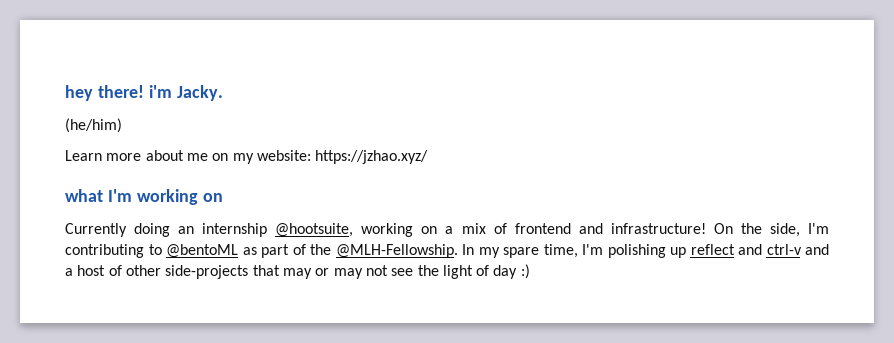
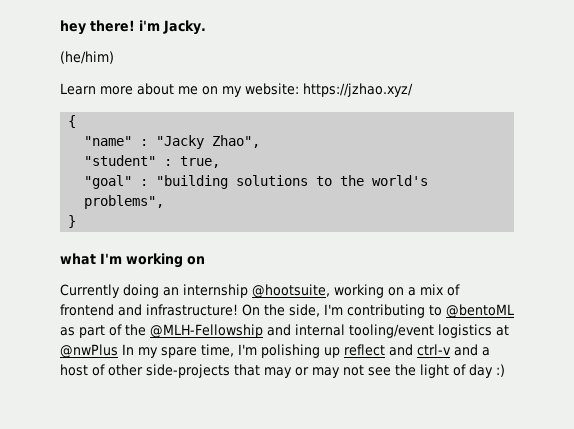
+ {
+ "name" : "Jacky Zhao",
+ "student" : true,
+ "goal" : "building solutions to the world's problems",
+ }
- On the side, I'm contributing to @bentoML as part of the @MLH-Fellowship. In my spare time, I'm polishing up reflect and ctrl-v and a host of other side-projects that may or may not see the light of day :)
+ On the side, I'm contributing to @bentoML as part of the @MLH-Fellowship and internal tooling/event logistics at @nwPlus In my spare time, I'm polishing up reflect and ctrl-v and a host of other side-projects that may or may not see the light of day :)

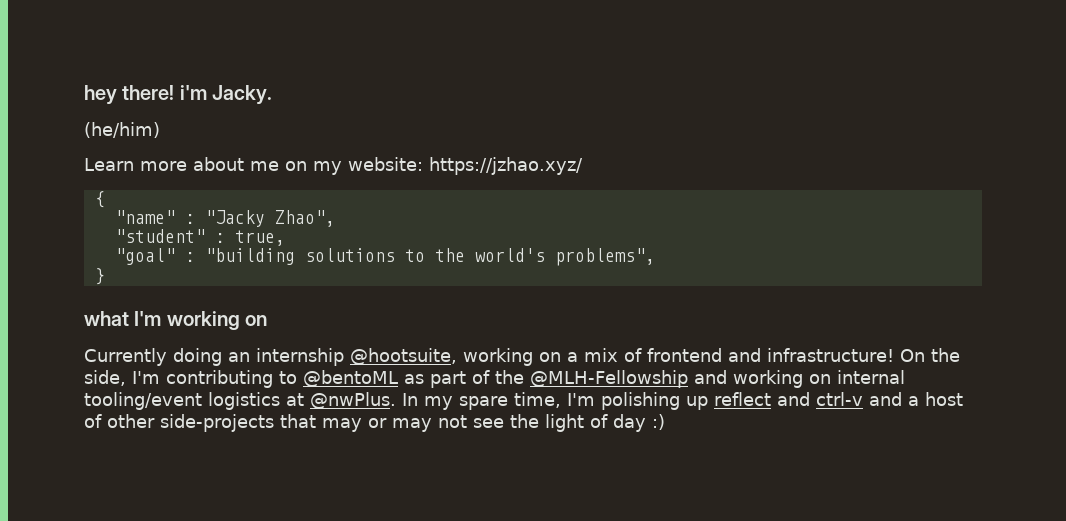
- On the side, I'm contributing to @bentoML as part of the @MLH-Fellowship and internal tooling/event logistics at @nwPlus In my spare time, I'm polishing up reflect and ctrl-v and a host of other side-projects that may or may not see the light of day :)
+ On the side, I'm contributing to @bentoML as part of the @MLH-Fellowship and working on internal tooling/event logistics at @nwPlus. In my spare time, I'm polishing up reflect and ctrl-v and a host of other side-projects that may or may not see the light of day :)

